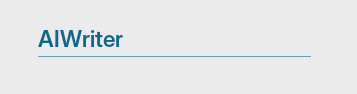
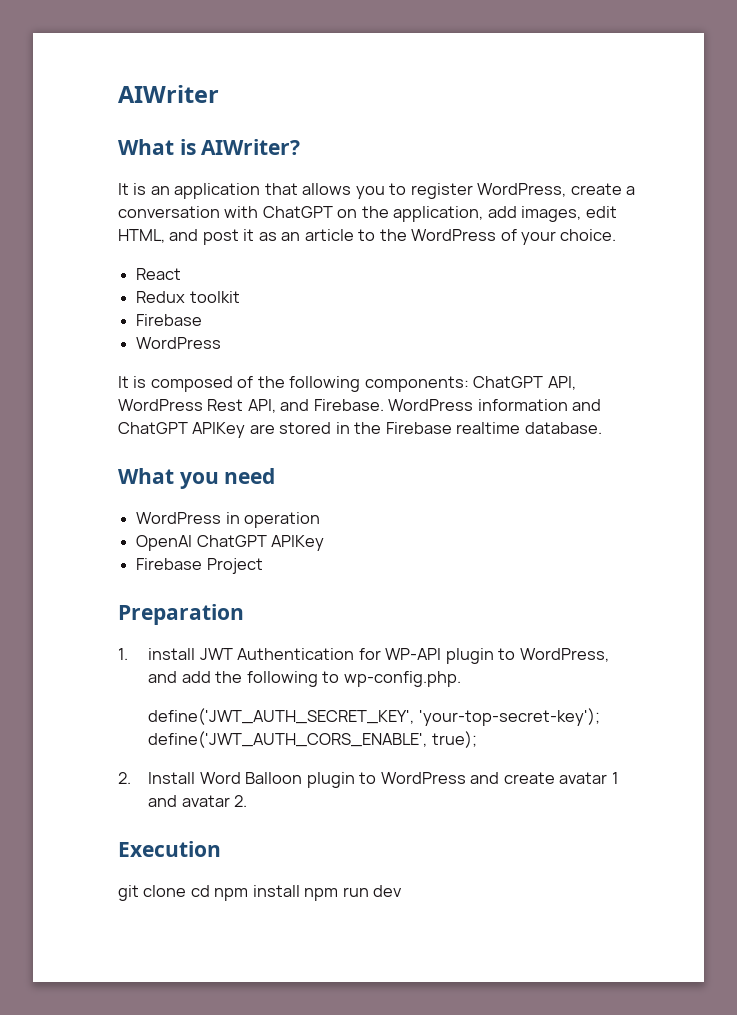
+ What is AIWriter?
+ It is an application that allows you to register WordPress, create a conversation with ChatGPT on the application, add images, edit HTML, and post it as an article to the WordPress of your choice.
+ React
+ Redux toolkit
+ Firebase
+ WordPress
+ It is composed of the following components: ChatGPT API, WordPress Rest API, and Firebase. WordPress information and ChatGPT APIKey are stored in the Firebase realtime database.
+ What you need
+ WordPress in operation
+ OpenAI ChatGPT APIKey
+ Firebase Project
+ Preparation
+ 1. install JWT Authentication for WP-API plugin to WordPress, and add the following to wp-config.php.
+ define('JWT_AUTH_SECRET_KEY', 'your-top-secret-key'); define('JWT_AUTH_CORS_ENABLE', true);
+ 2. Install Word Balloon plugin to WordPress and create avatar 1 and avatar 2.
+ Execution
+ git clone cd npm install npm run dev

